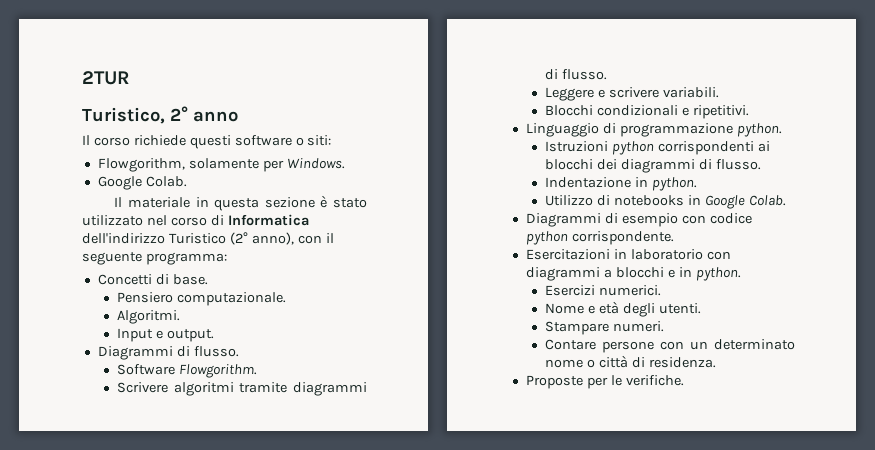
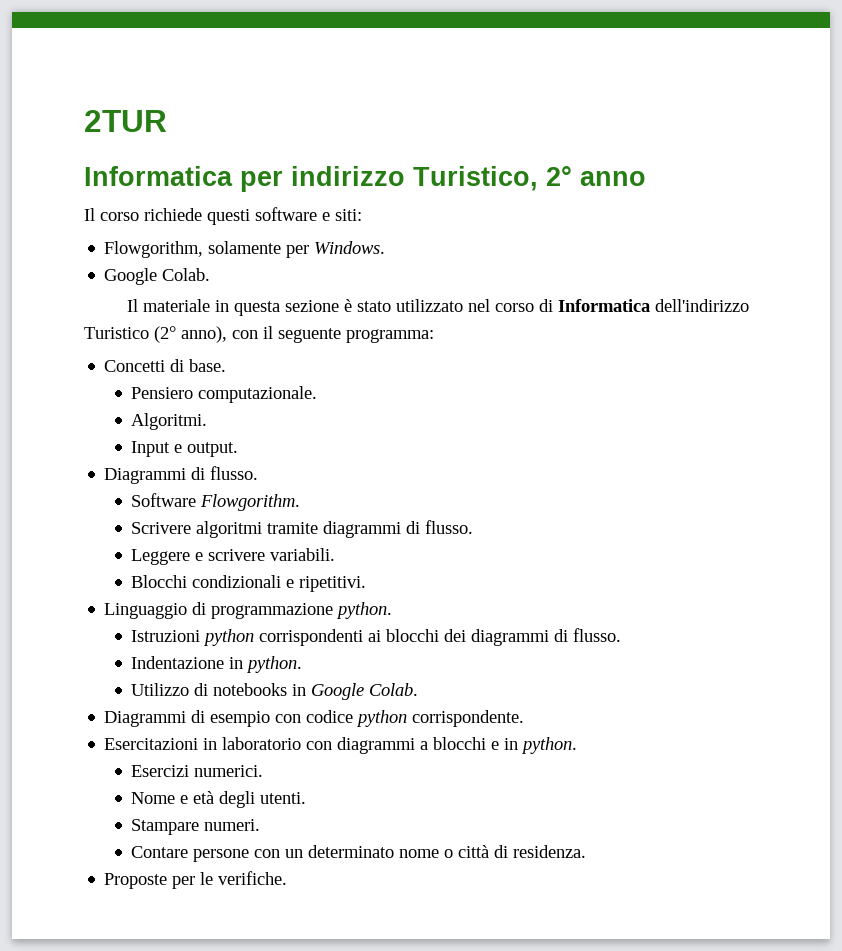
- Turistico, 2° anno
+ Informatica per indirizzo Turistico, 2° anno
- Il corso richiede questi software o siti:
+ Il corso richiede questi software e siti:

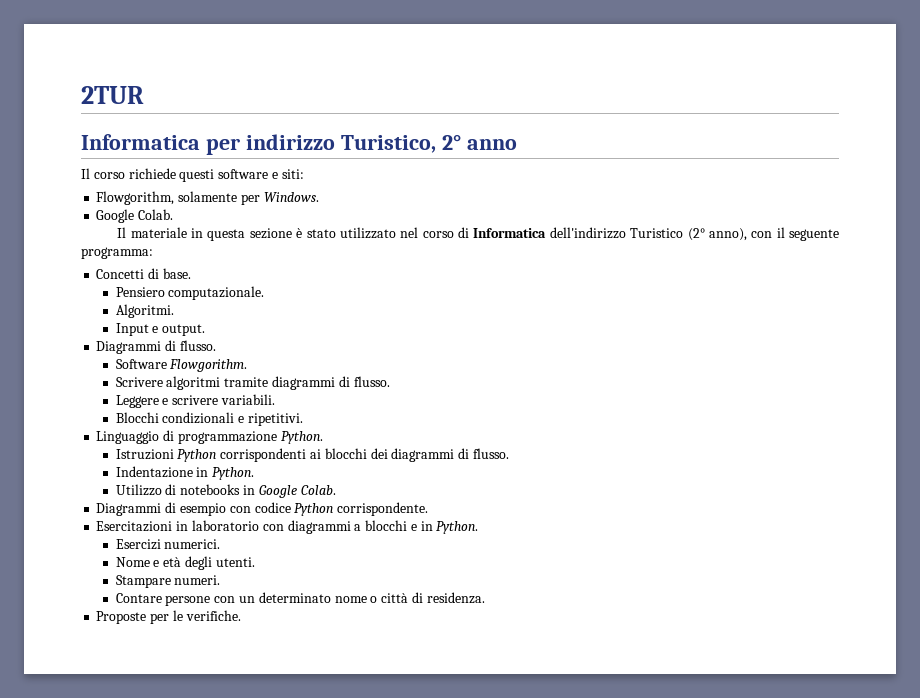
- Linguaggio di programmazione python.
+ Linguaggio di programmazione Python.
- Istruzioni python corrispondenti ai blocchi dei diagrammi di flusso.
+ Istruzioni Python corrispondenti ai blocchi dei diagrammi di flusso.
- Indentazione in python.
+ Indentazione in Python.
- Diagrammi di esempio con codice python corrispondente.
+ Diagrammi di esempio con codice Python corrispondente.
- Esercitazioni in laboratorio con diagrammi a blocchi e in python.
+ Esercitazioni in laboratorio con diagrammi a blocchi e in Python.

